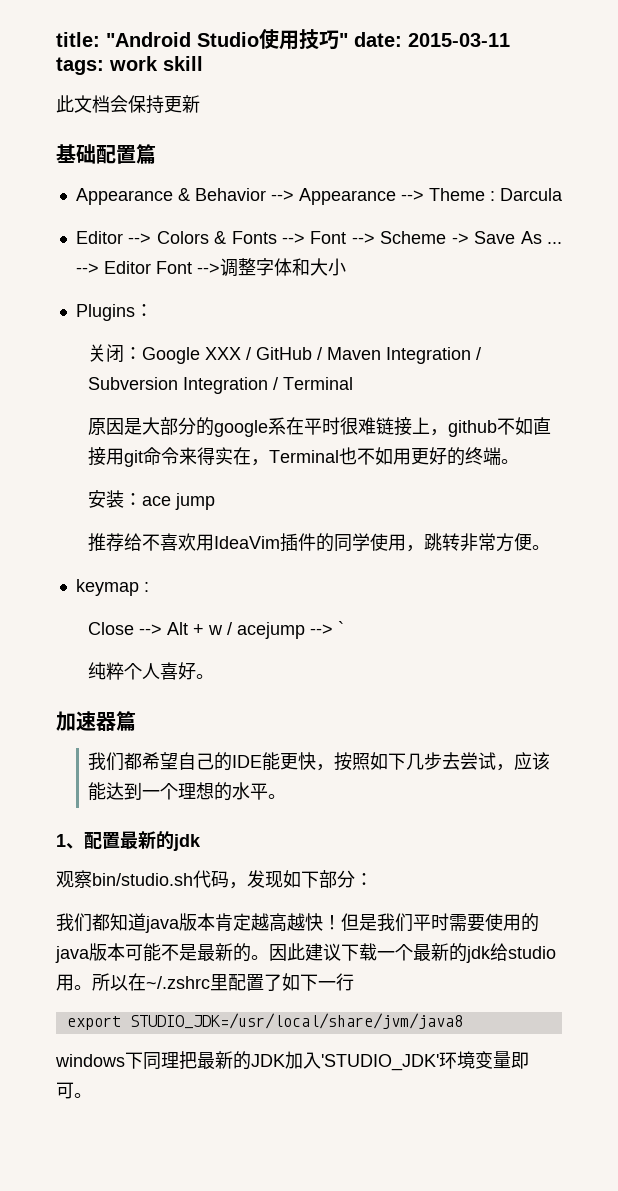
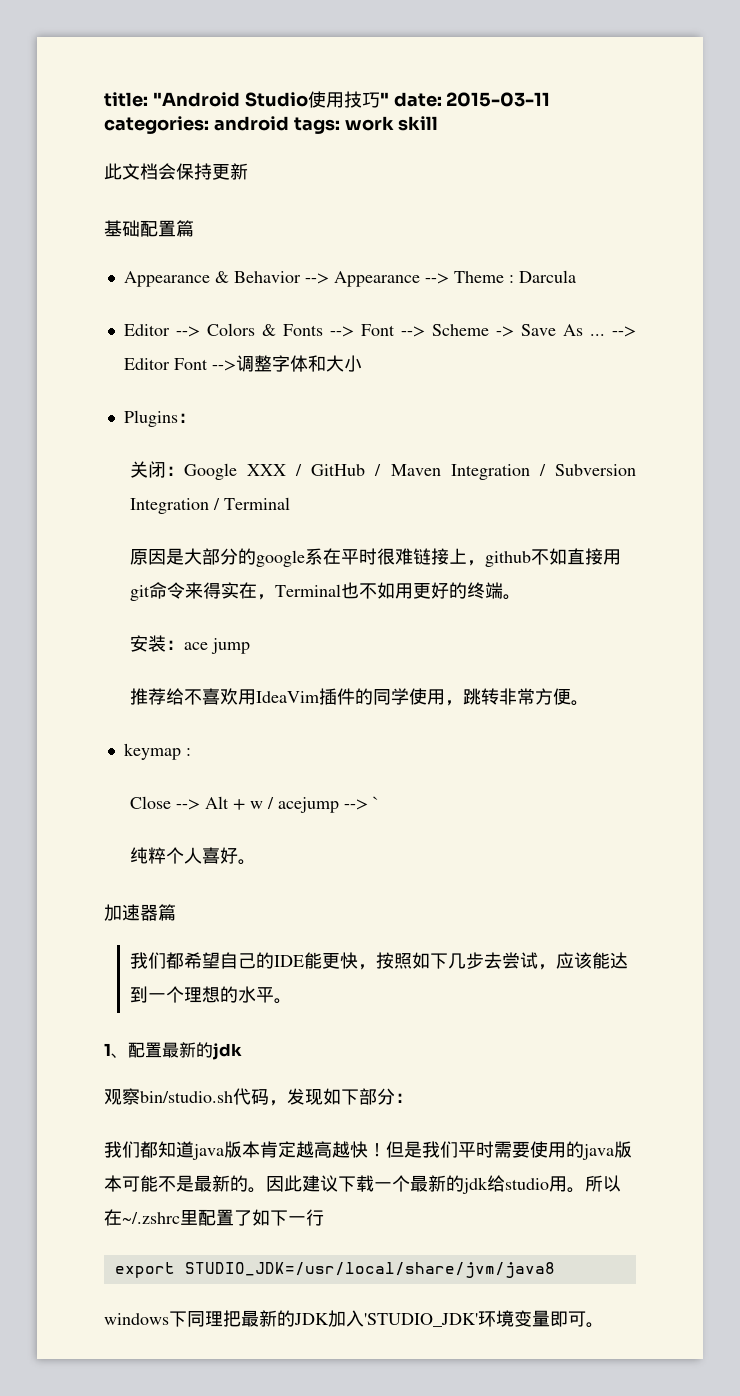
- title: "Android Studio使用技巧" date: 2015-03-11 tags: work skill
+ title: "Android Studio使用技巧" date: 2015-03-11 categories: android tags: work skill

